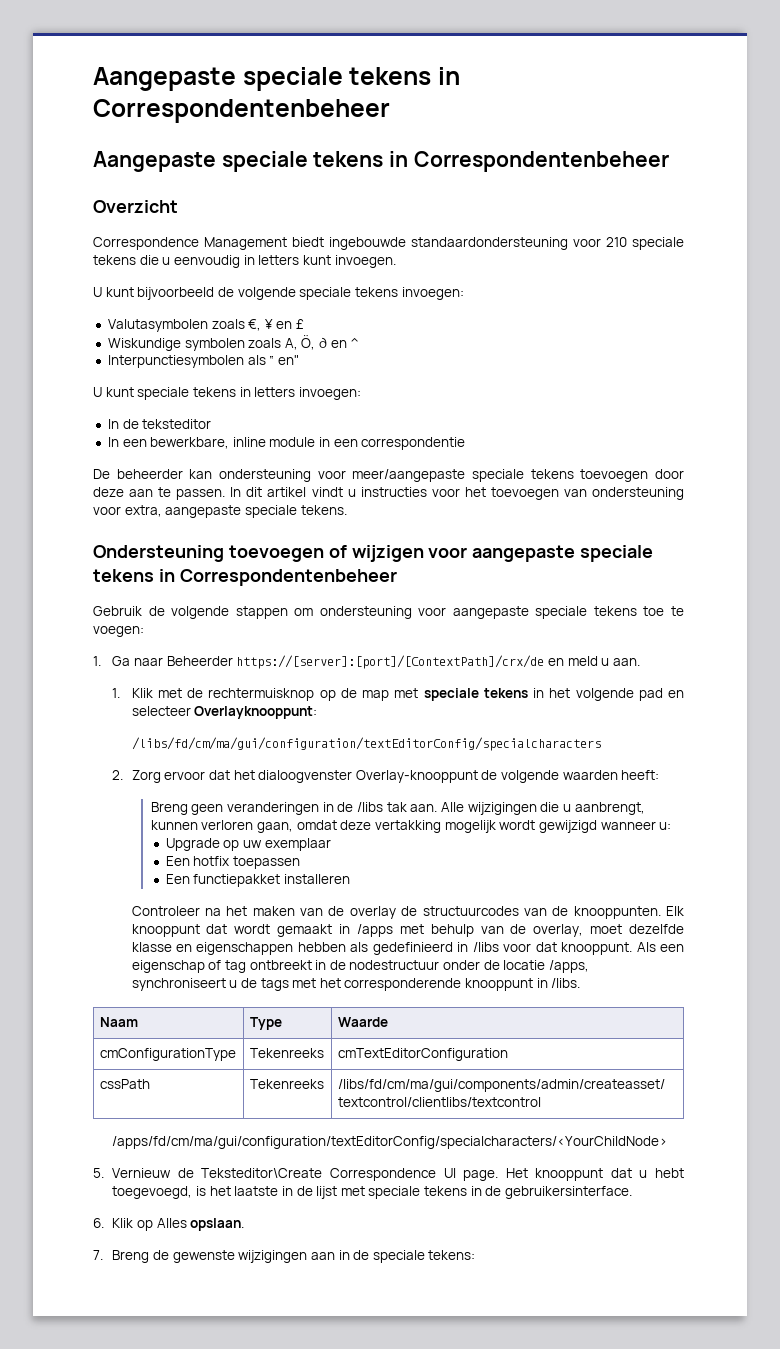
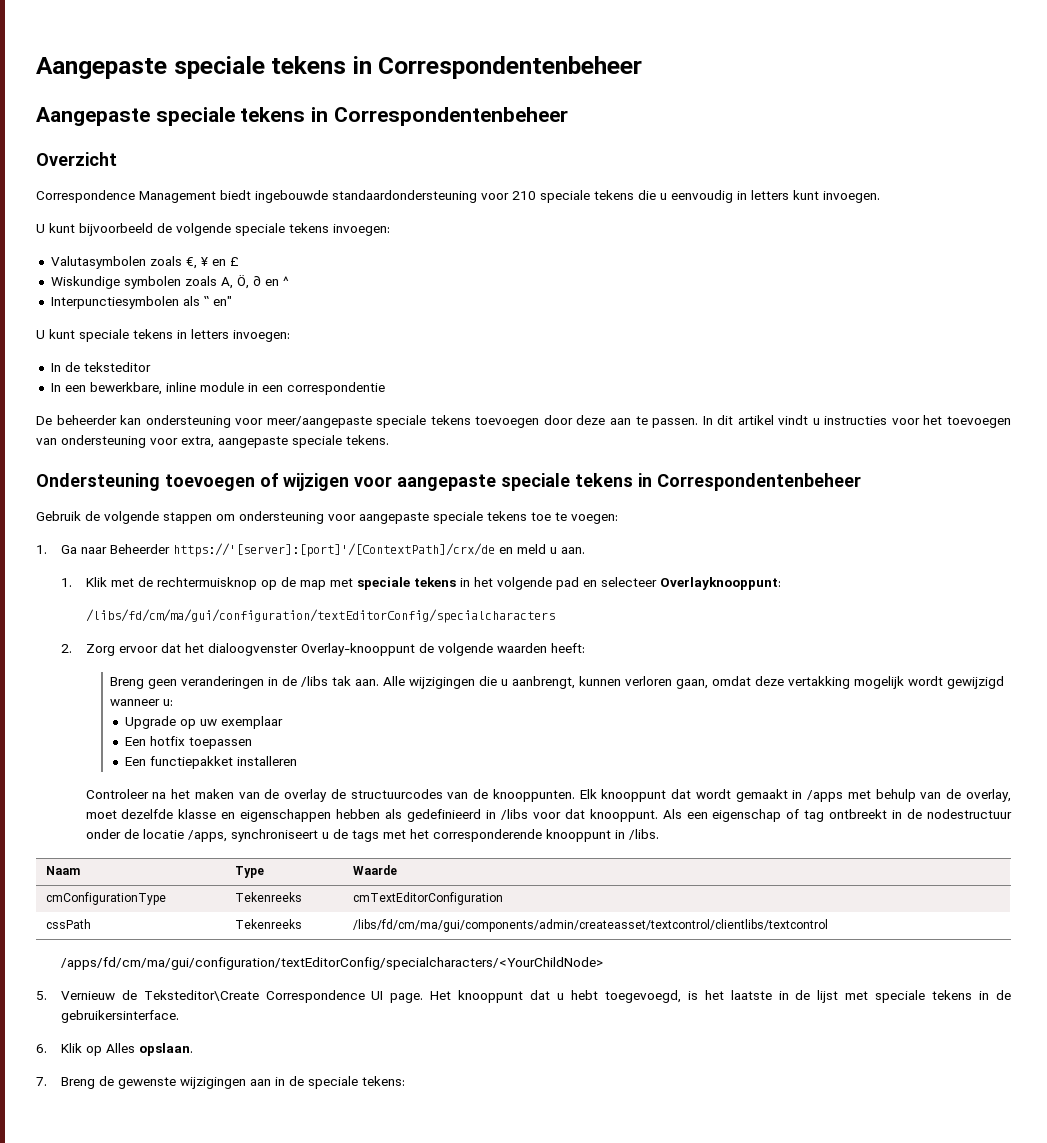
- 1. Ga naar Beheerder https://[server]:[port]/[ContextPath]/crx/de en meld u aan.
+ 1. Ga naar Beheerder https://'[server]:[port]'/[ContextPath]/crx/de en meld u aan.

